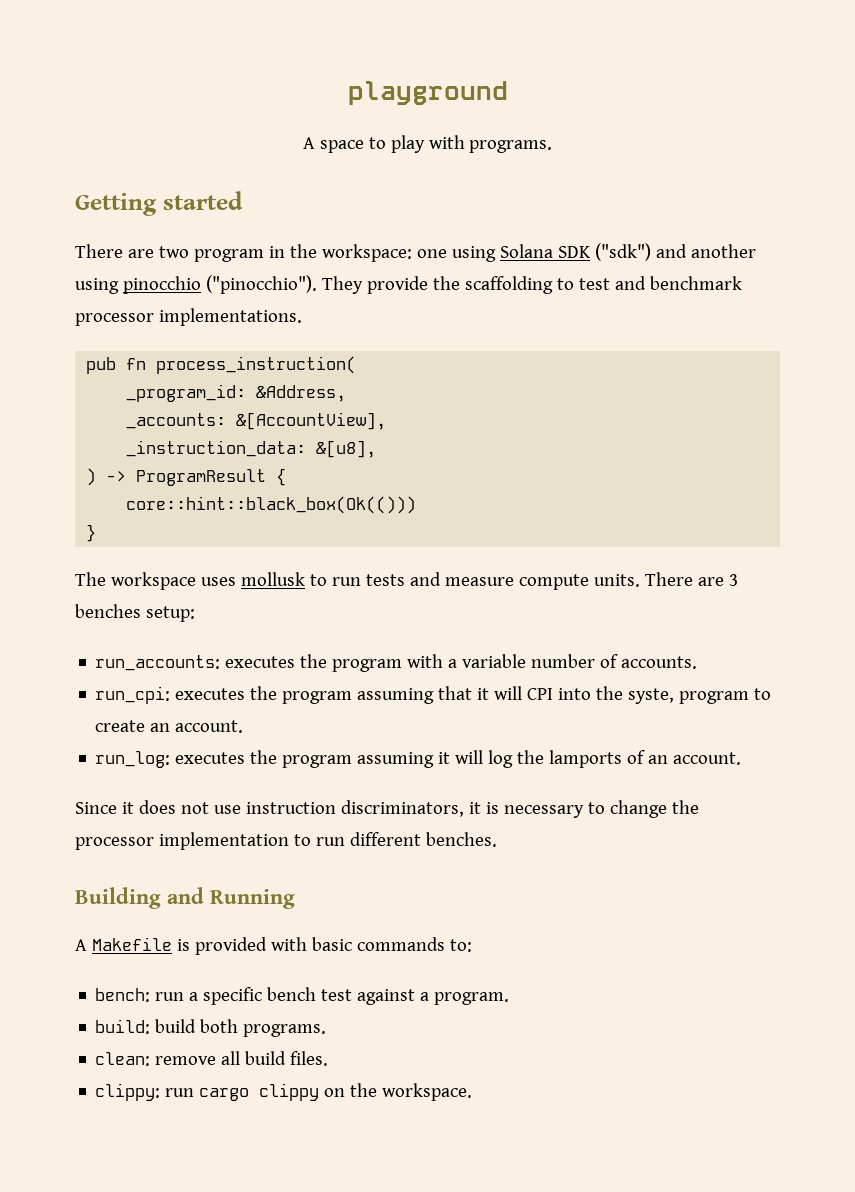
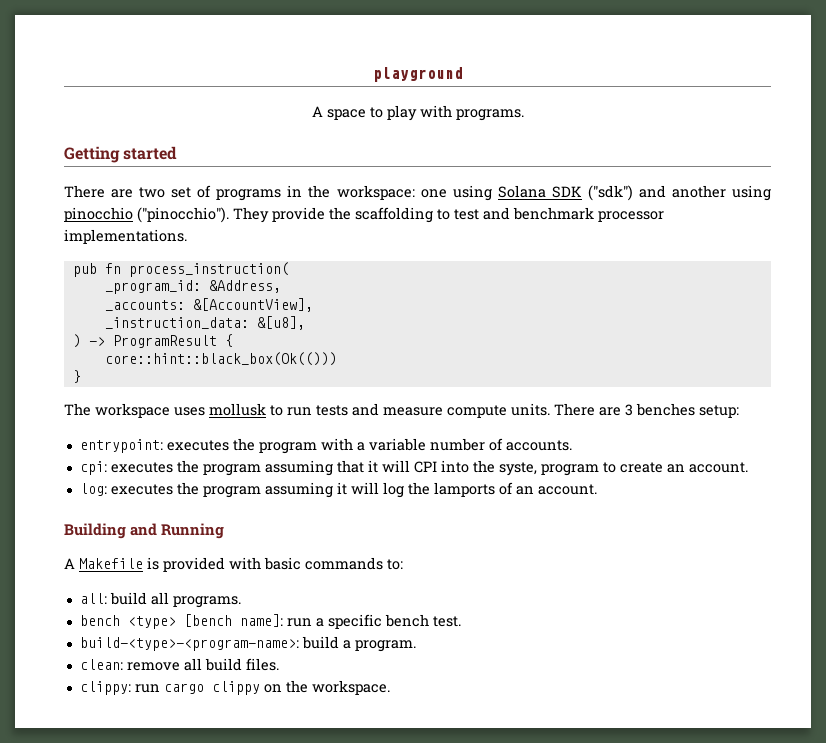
- There are two program in the workspace: one using Solana SDK ("sdk") and another using pinocchio ("pinocchio").
+ There are two set of programs in the workspace: one using Solana SDK ("sdk") and another using pinocchio ("pinocchio").
- run_accounts: executes the program with a variable number of accounts.
+ entrypoint: executes the program with a variable number of accounts.
- run_cpi: executes the program assuming that it will CPI into the syste, program to create an account.
+ cpi: executes the program assuming that it will CPI into the syste, program to create an account.
- run_log: executes the program assuming it will log the lamports of an account.
+ log: executes the program assuming it will log the lamports of an account.
- Since it does not use instruction discriminators, it is necessary to change the processor implementation to run different benches.
- bench: run a specific bench test against a program.
+ all: build all programs.
+ bench <type> [bench name]: run a specific bench test.
+ build-<type>-<program-name>: build a program.
- build: build both programs.

